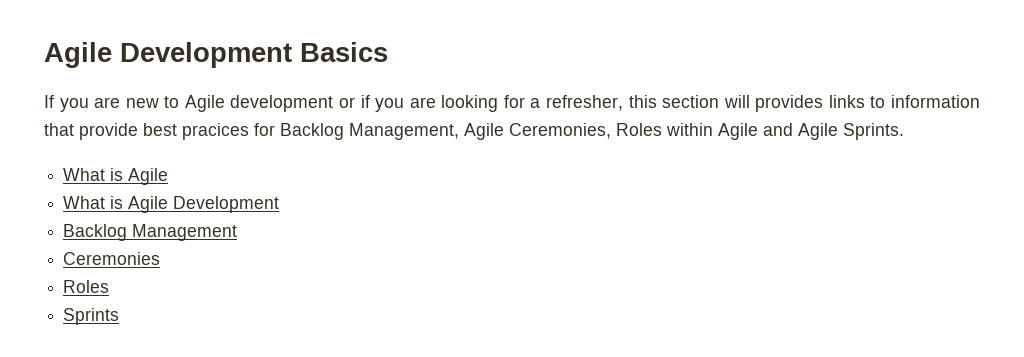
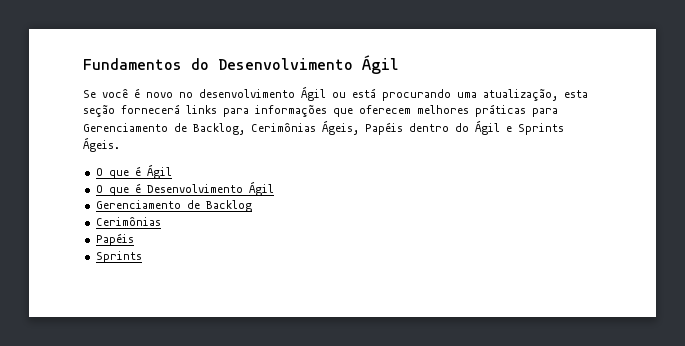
- Agile Development Basics
- If you are new to Agile development or if you are looking for a refresher, this section will provides links to information that provide best pracices for Backlog Management, Agile Ceremonies, Roles within Agile and Agile Sprints.
- What is Agile
- What is Agile Development
- Backlog Management
- Ceremonies
- Roles
+ Fundamentos do Desenvolvimento Ágil
+ Se você é novo no desenvolvimento Ágil ou está procurando uma atualização, esta seção fornecerá links para informações que oferecem melhores práticas para Gerenciamento de Backlog, Cerimônias Ágeis, Papéis dentro do Ágil e Sprints Ágeis.
+ O que é Ágil
+ O que é Desenvolvimento Ágil
+ Gerenciamento de Backlog
+ Cerimônias
+ Papéis

